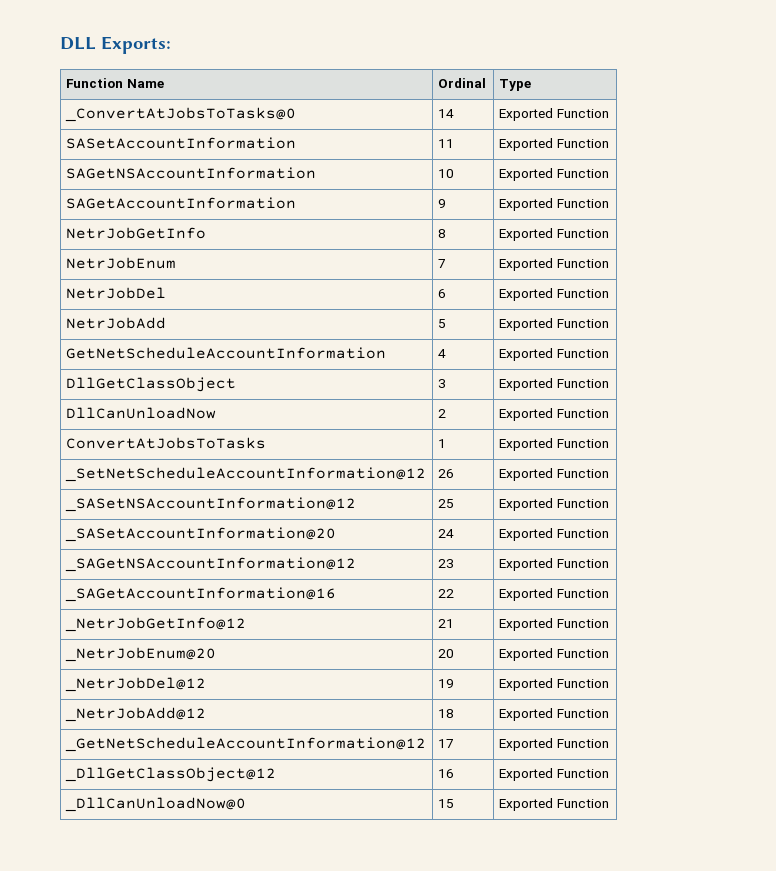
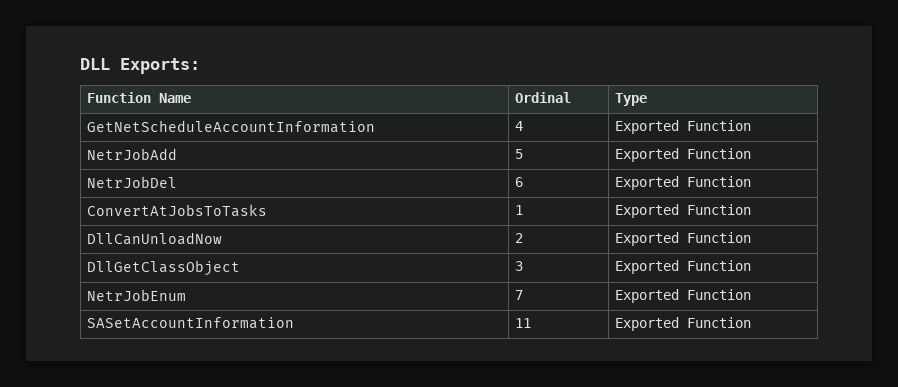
- _ConvertAtJobsToTasks@0 | 14 | Exported Function
- SASetAccountInformation | 11 | Exported Function
- SAGetNSAccountInformation | 10 | Exported Function
- SAGetAccountInformation | 9 | Exported Function
- NetrJobGetInfo | 8 | Exported Function
+ GetNetScheduleAccountInformation | 4 | Exported Function
+ NetrJobAdd | 5 | Exported Function
+ NetrJobDel | 6 | Exported Function
+ ConvertAtJobsToTasks | 1 | Exported Function
+ DllCanUnloadNow | 2 | Exported Function
+ DllGetClassObject | 3 | Exported Function
- NetrJobDel | 6 | Exported Function
- NetrJobAdd | 5 | Exported Function
- GetNetScheduleAccountInformation | 4 | Exported Function
- DllGetClassObject | 3 | Exported Function
- DllCanUnloadNow | 2 | Exported Function
- ConvertAtJobsToTasks | 1 | Exported Function
- _SetNetScheduleAccountInformation@12 | 26 | Exported Function
- _SASetNSAccountInformation@12 | 25 | Exported Function
- _SASetAccountInformation@20 | 24 | Exported Function
- _SAGetNSAccountInformation@12 | 23 | Exported Function
- _SAGetAccountInformation@16 | 22 | Exported Function
- _NetrJobGetInfo@12 | 21 | Exported Function
- _NetrJobEnum@20 | 20 | Exported Function
- _NetrJobDel@12 | 19 | Exported Function
- _NetrJobAdd@12 | 18 | Exported Function
- _GetNetScheduleAccountInformation@12 | 17 | Exported Function
- _DllGetClassObject@12 | 16 | Exported Function
- _DllCanUnloadNow@0 | 15 | Exported Function
+ SASetAccountInformation | 11 | Exported Function

